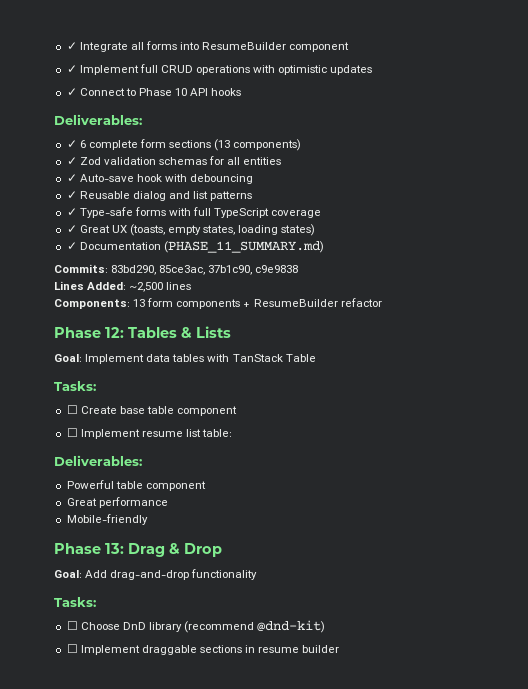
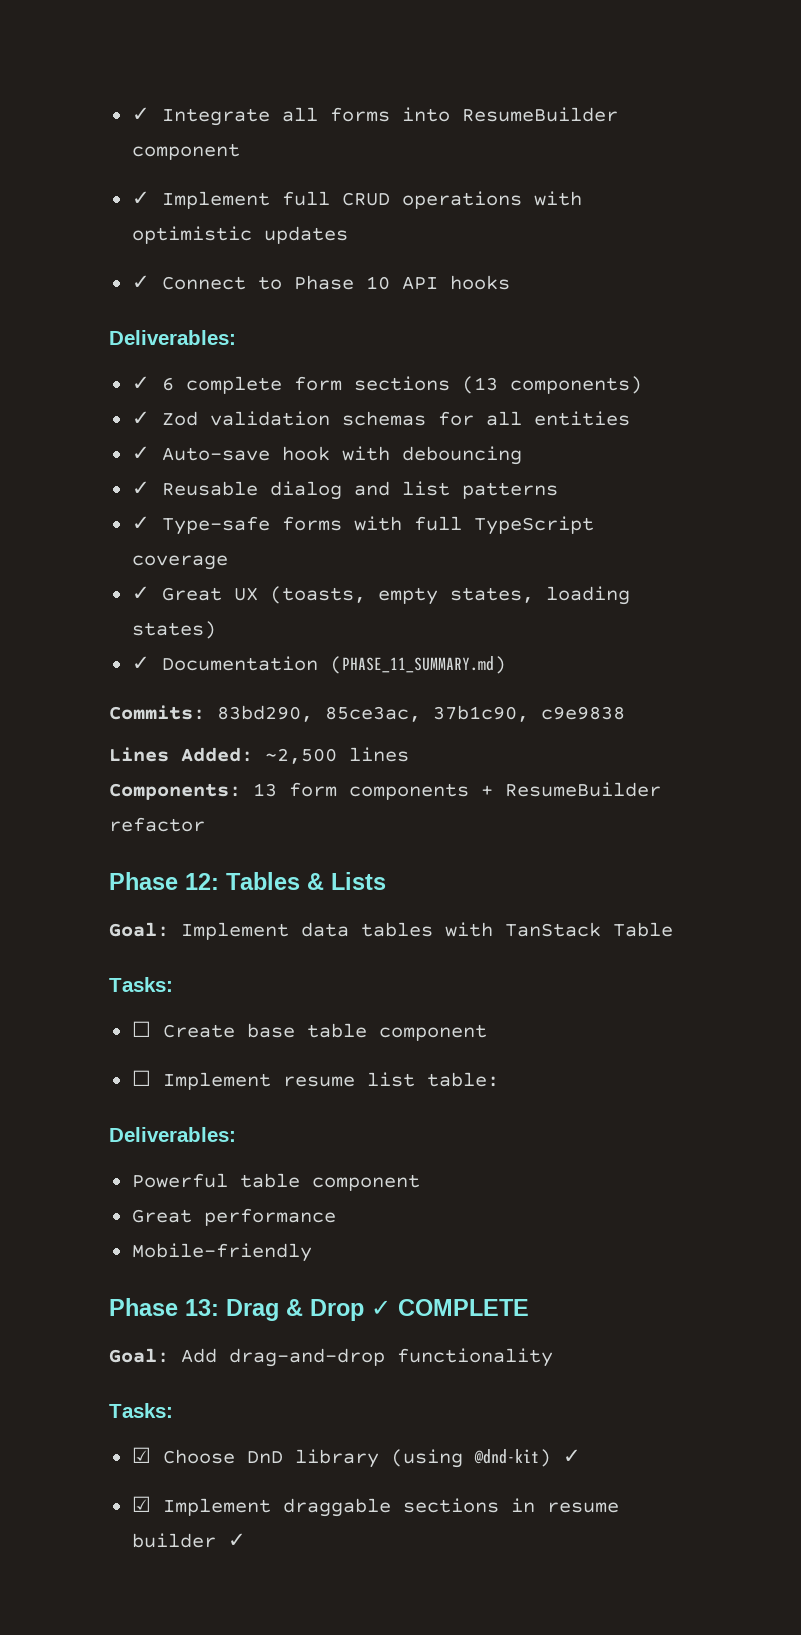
- Phase 13: Drag & Drop
+ Phase 13: Drag & Drop ✓ COMPLETE
- ☐ Choose DnD library (recommend @dnd-kit)
- ☐ Implement draggable sections in resume builder
+ ☑ Choose DnD library (using @dnd-kit) ✓
+ ☑ Implement draggable sections in resume builder ✓

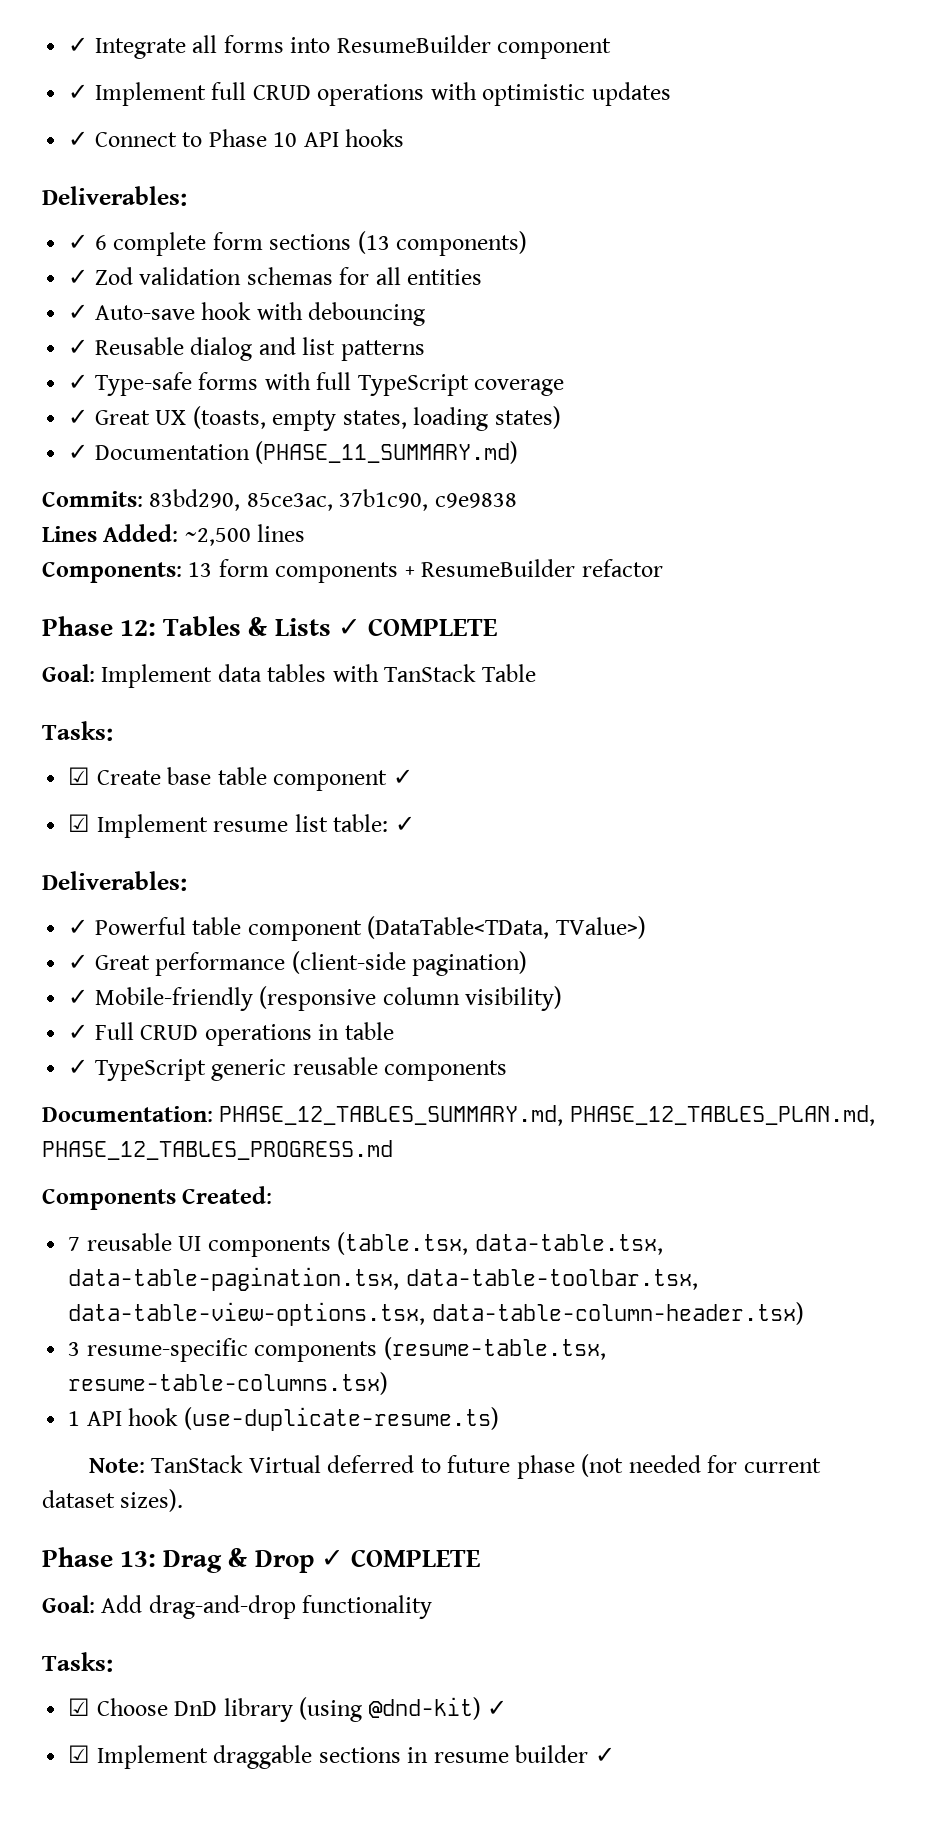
- Phase 12: Tables & Lists
+ Phase 12: Tables & Lists ✓ COMPLETE
- ☐ Create base table component
- ☐ Implement resume list table:
+ ☑ Create base table component ✓
+ ☑ Implement resume list table: ✓
  Deliverables:
- Powerful table component
- Great performance
- Mobile-friendly
+ ✓ Powerful table component (DataTable<TData, TValue>)
+ ✓ Great performance (client-side pagination)
+ ✓ Mobile-friendly (responsive column visibility)
+ ✓ Full CRUD operations in table
+ ✓ TypeScript generic reusable components
+ Documentation: PHASE_12_TABLES_SUMMARY.md, PHASE_12_TABLES_PLAN.md, PHASE_12_TABLES_PROGRESS.md
+ Components Created:
+ 7 reusable UI components (table.tsx, data-table.tsx, data-table-pagination.tsx, data-table-toolbar.tsx, data-table-view-options.tsx, data-table-column-header.tsx)
+ 3 resume-specific components (resume-table.tsx, resume-table-columns.tsx)
+ 1 API hook (use-duplicate-resume.ts)
+ Note: TanStack Virtual deferred to future phase (not needed for current dataset sizes).

